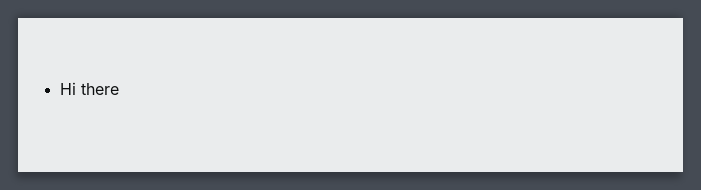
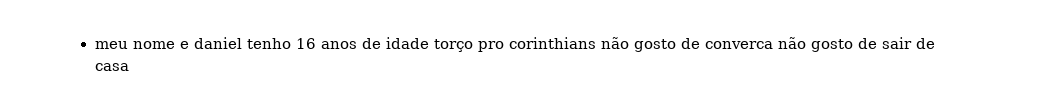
- Hi there
+ meu nome e daniel tenho 16 anos de idade torço pro corinthians não gosto de converca não gosto de sair de casa

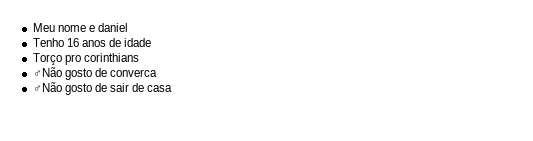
- meu nome e daniel tenho 16 anos de idade torço pro corinthians não gosto de converca não gosto de sair de casa
+ Meu nome e daniel
+ Tenho 16 anos de idade
+ Torço pro corinthians
+ ♂Não gosto de converca
+ ♂Não gosto de sair de casa

